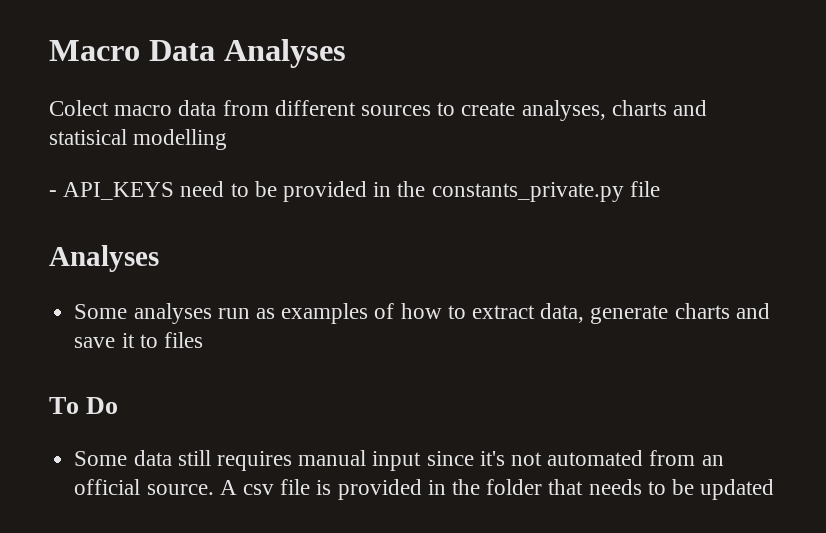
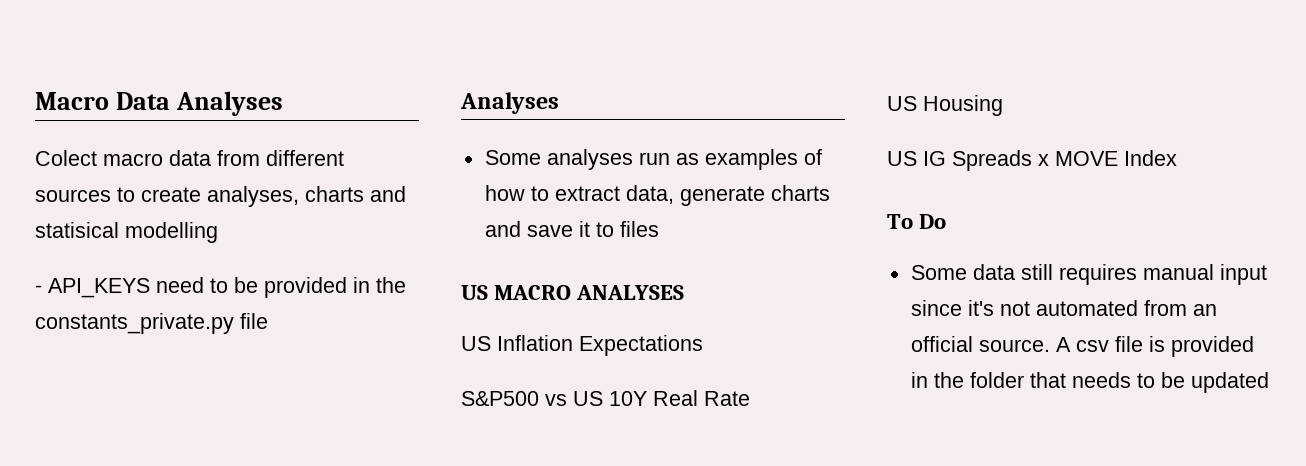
+ US MACRO ANALYSES
+ US Inflation Expectations
+ S&P500 vs US 10Y Real Rate
+ US Housing
+ US IG Spreads x MOVE Index

